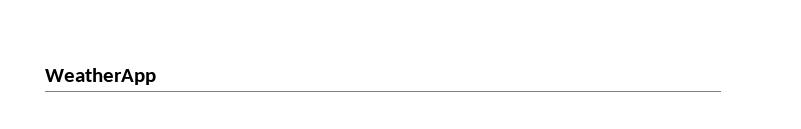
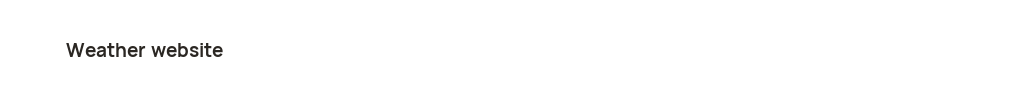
- WeatherApp
+ Weather website

